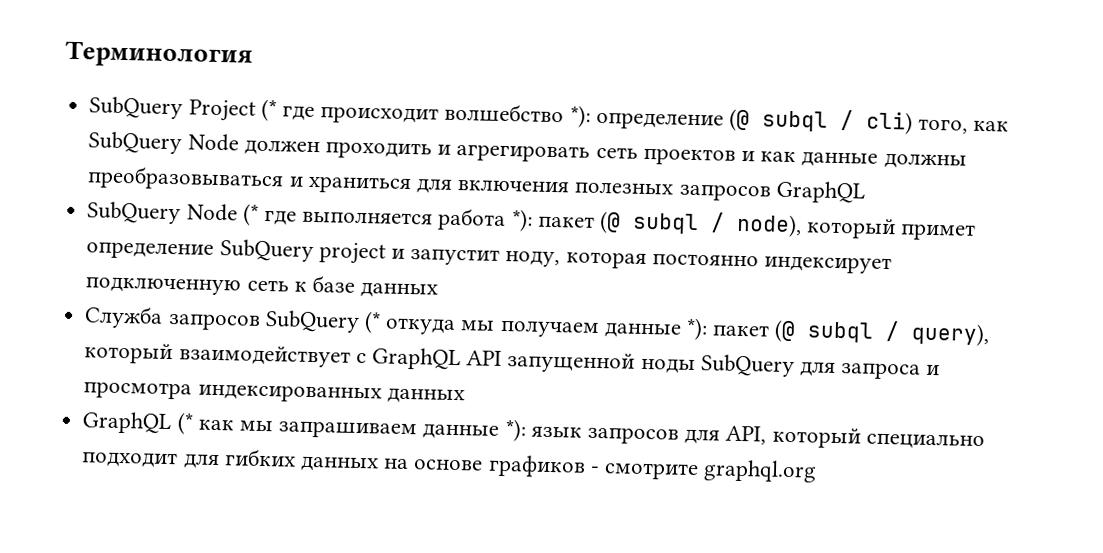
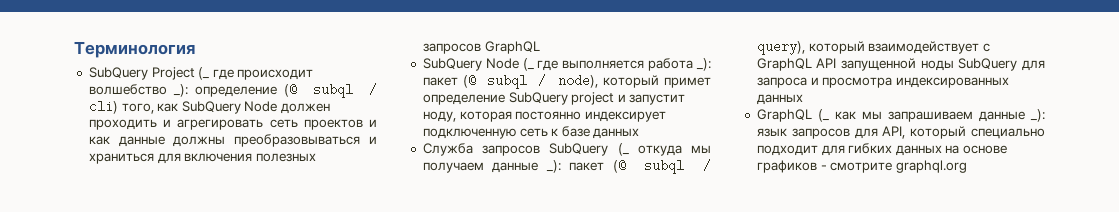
- SubQuery Project (* где происходит волшебство *): определение (@ subql / cli) того, как SubQuery Node должен проходить и агрегировать сеть проектов и как данные должны преобразовываться и храниться для включения полезных запросов GraphQL
+ SubQuery Project (_ где происходит волшебство _): определение (@ subql / cli) того, как SubQuery Node должен проходить и агрегировать сеть проектов и как данные должны преобразовываться и храниться для включения полезных запросов GraphQL
- SubQuery Node (* где выполняется работа *): пакет (@ subql / node), который примет определение SubQuery project и запустит ноду, которая постоянно индексирует подключенную сеть к базе данных
+ SubQuery Node (_ где выполняется работа _): пакет (@ subql / node), который примет определение SubQuery project и запустит ноду, которая постоянно индексирует подключенную сеть к базе данных
- Служба запросов SubQuery (* откуда мы получаем данные *): пакет (@ subql / query), который взаимодействует с GraphQL API запущенной ноды SubQuery для запроса и просмотра индексированных данных
+ Служба запросов SubQuery (_ откуда мы получаем данные _): пакет (@ subql / query), который взаимодействует с GraphQL API запущенной ноды SubQuery для запроса и просмотра индексированных данных
- GraphQL (* как мы запрашиваем данные *): язык запросов для API, который специально подходит для гибких данных на основе графиков - смотрите graphql.org
+ GraphQL (_ как мы запрашиваем данные _): язык запросов для API, который специально подходит для гибких данных на основе графиков - смотрите graphql.org

